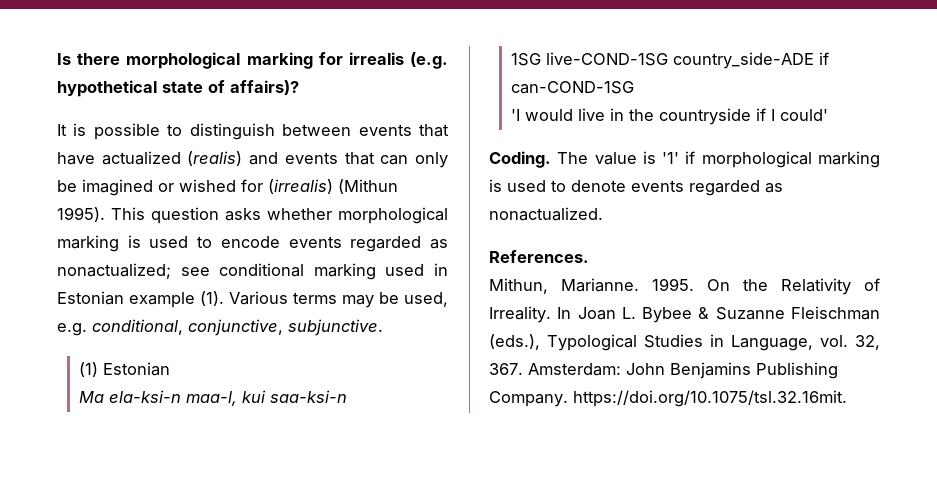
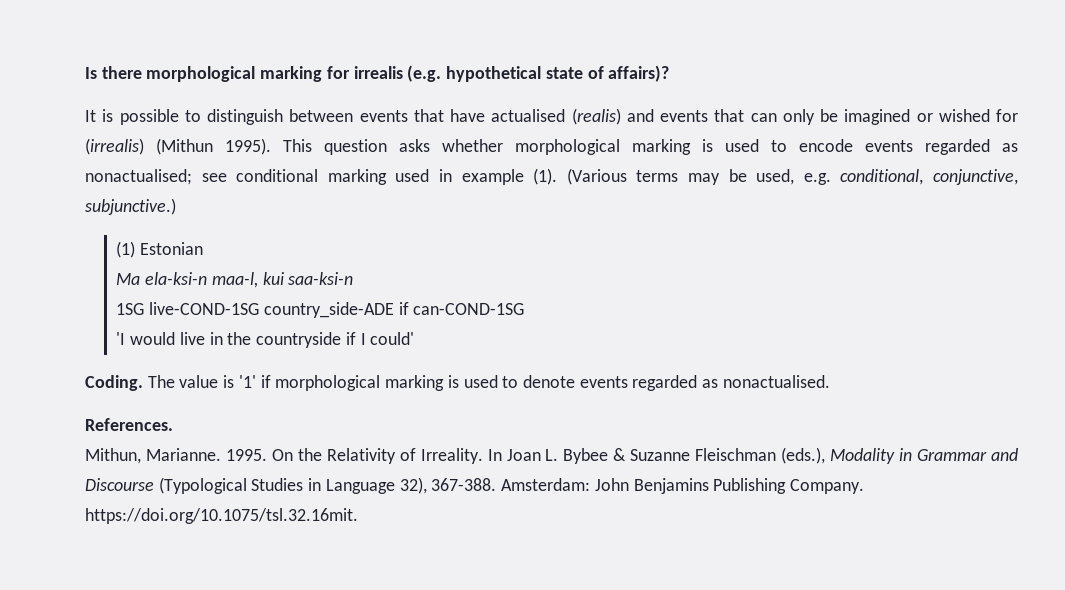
- It is possible to distinguish between events that have actualized (realis) and events that can only be imagined or wished for (irrealis) (Mithun 1995).
+ It is possible to distinguish between events that have actualised (realis) and events that can only be imagined or wished for (irrealis) (Mithun 1995).
- This question asks whether morphological marking is used to encode events regarded as nonactualized; see conditional marking used in Estonian example (1).
+ This question asks whether morphological marking is used to encode events regarded as nonactualised; see conditional marking used in example (1).
- Various terms may be used, e.g. conditional, conjunctive, subjunctive.
+ (Various terms may be used, e.g. conditional, conjunctive, subjunctive.)
- The value is '1' if morphological marking is used to denote events regarded as nonactualized.
+ The value is '1' if morphological marking is used to denote events regarded as nonactualised.
- In Joan L. Bybee & Suzanne Fleischman (eds.), Typological Studies in Language, vol. 32, 367. Amsterdam: John Benjamins Publishing Company. https://doi.org/10.1075/tsl.32.16mit.
+ In Joan L. Bybee & Suzanne Fleischman (eds.), Modality in Grammar and Discourse (Typological Studies in Language 32), 367-388. Amsterdam: John Benjamins Publishing Company. https://doi.org/10.1075/tsl.32.16mit.

